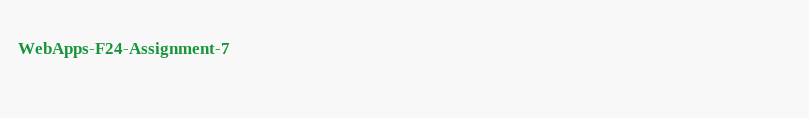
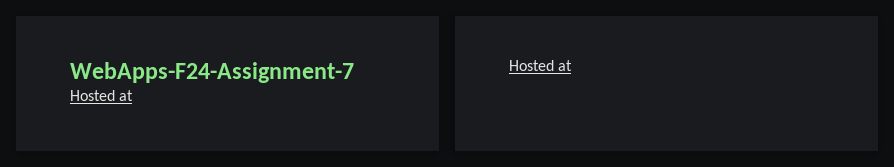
  WebApps-F24-Assignment-7
+ Hosted at
+ Hosted at

